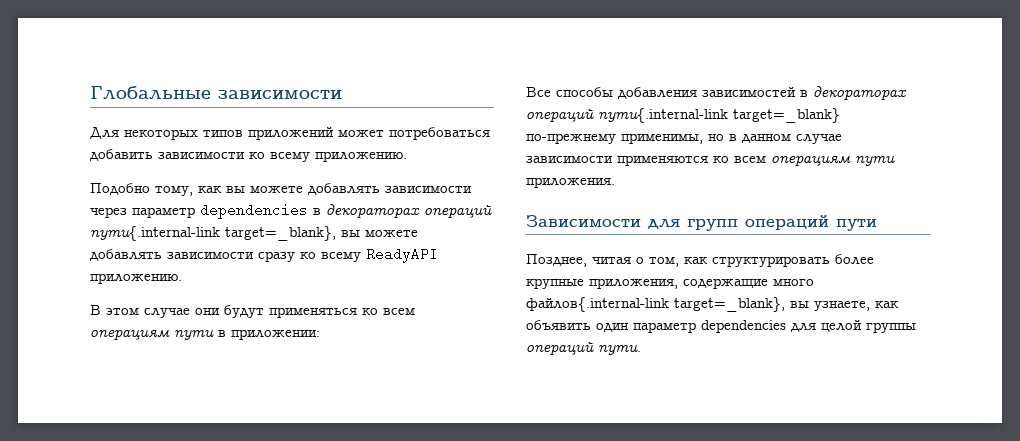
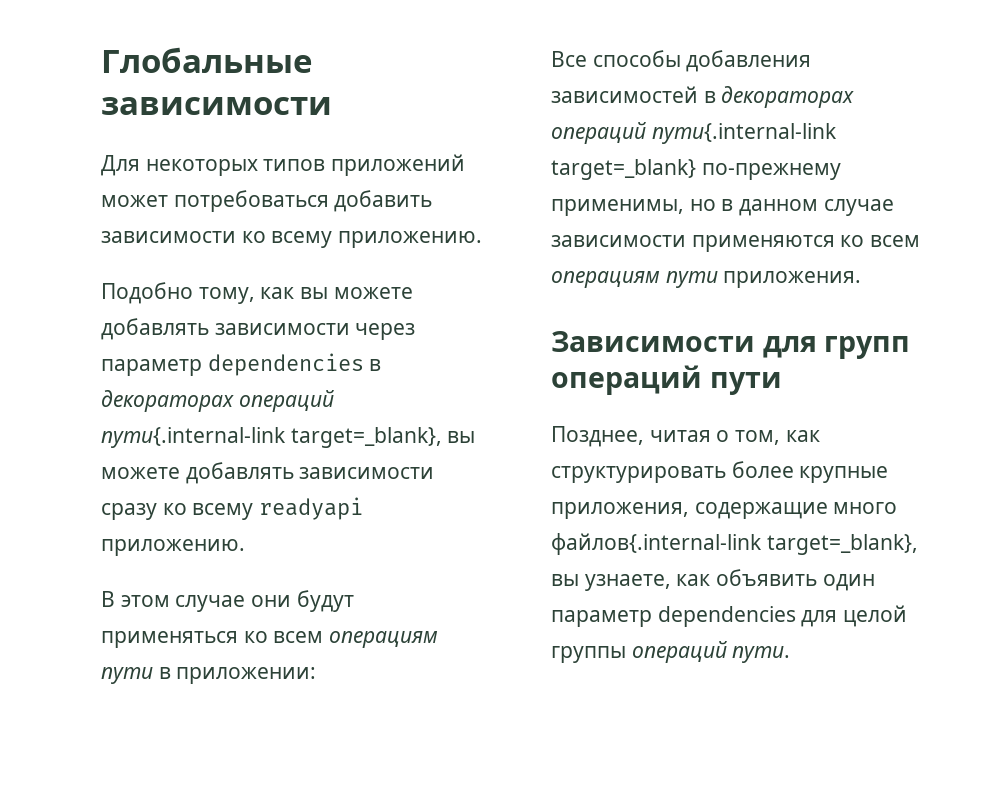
- Подобно тому, как вы можете добавлять зависимости через параметр dependencies в декораторах операций пути{.internal-link target=_blank}, вы можете добавлять зависимости сразу ко всему ReadyAPI приложению.
+ Подобно тому, как вы можете добавлять зависимости через параметр dependencies в декораторах операций пути{.internal-link target=_blank}, вы можете добавлять зависимости сразу ко всему readyapi приложению.

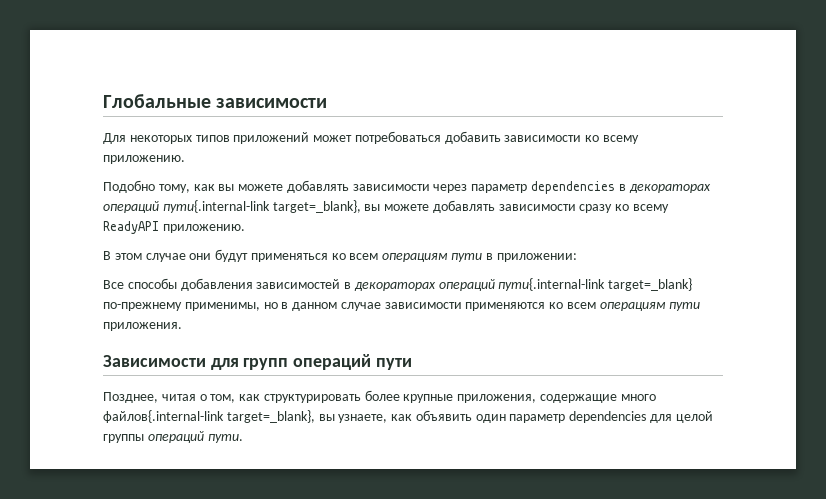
- Подобно тому, как вы можете добавлять зависимости через параметр dependencies в декораторах операций пути{.internal-link target=_blank}, вы можете добавлять зависимости сразу ко всему readyapi приложению.
+ Подобно тому, как вы можете добавлять зависимости через параметр dependencies в декораторах операций пути{.internal-link target=_blank}, вы можете добавлять зависимости сразу ко всему ReadyAPI приложению.

